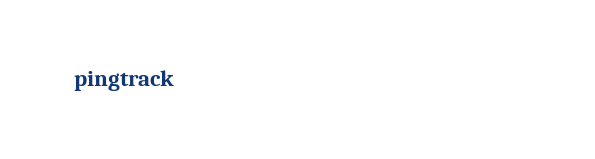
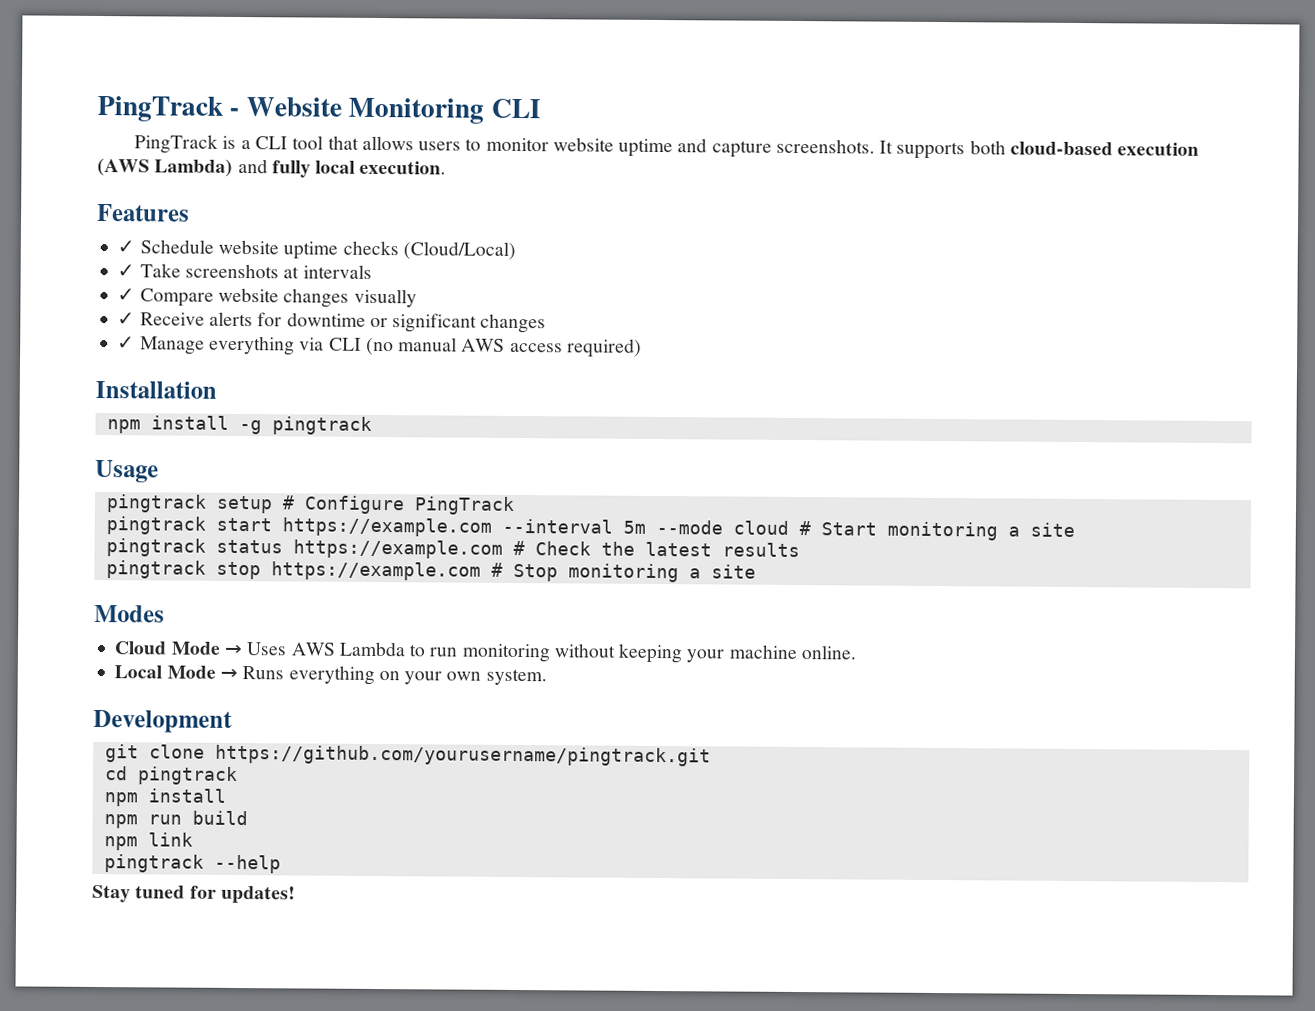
- pingtrack
+ PingTrack - Website Monitoring CLI
+ PingTrack is a CLI tool that allows users to monitor website uptime and capture screenshots. It supports both cloud-based execution (AWS Lambda) and fully local execution.
+ Features
+ ✓ Schedule website uptime checks (Cloud/Local)
+ ✓ Take screenshots at intervals
+ ✓ Compare website changes visually
+ ✓ Receive alerts for downtime or significant changes
+ ✓ Manage everything via CLI (no manual AWS access required)
+ Installation
+ npm install -g pingtrack
+ Usage
+ pingtrack setup # Configure PingTrack
+ pingtrack start https://example.com --interval 5m --mode cloud # Start monitoring a site
+ pingtrack status https://example.com # Check the latest results
+ pingtrack stop https://example.com # Stop monitoring a site
+ Modes
+ Cloud Mode → Uses AWS Lambda to run monitoring without keeping your machine online.
+ Local Mode → Runs everything on your own system.
+ Development
+ git clone https://github.com/yourusername/pingtrack.git
+ cd pingtrack
+ npm install
+ npm run build
+ npm link
+ pingtrack --help
+ Stay tuned for updates!

